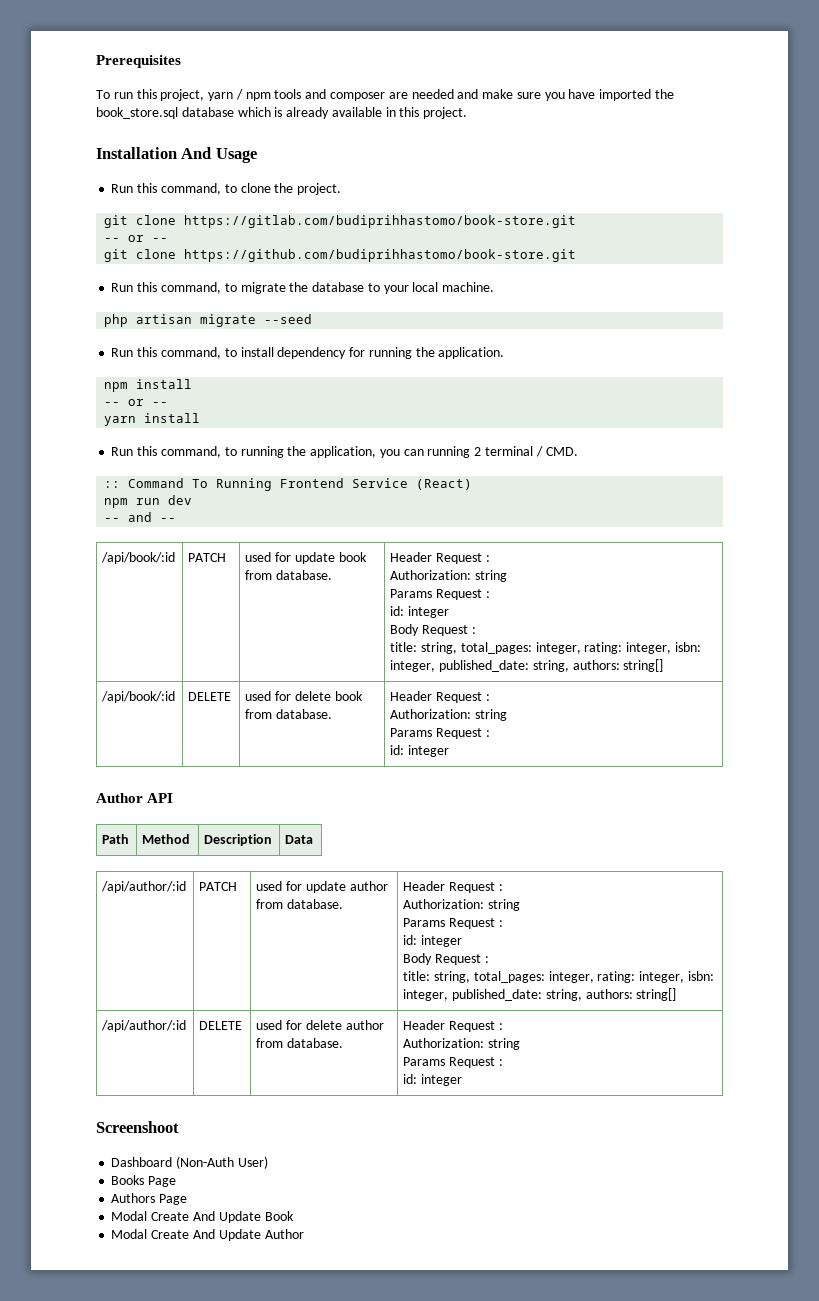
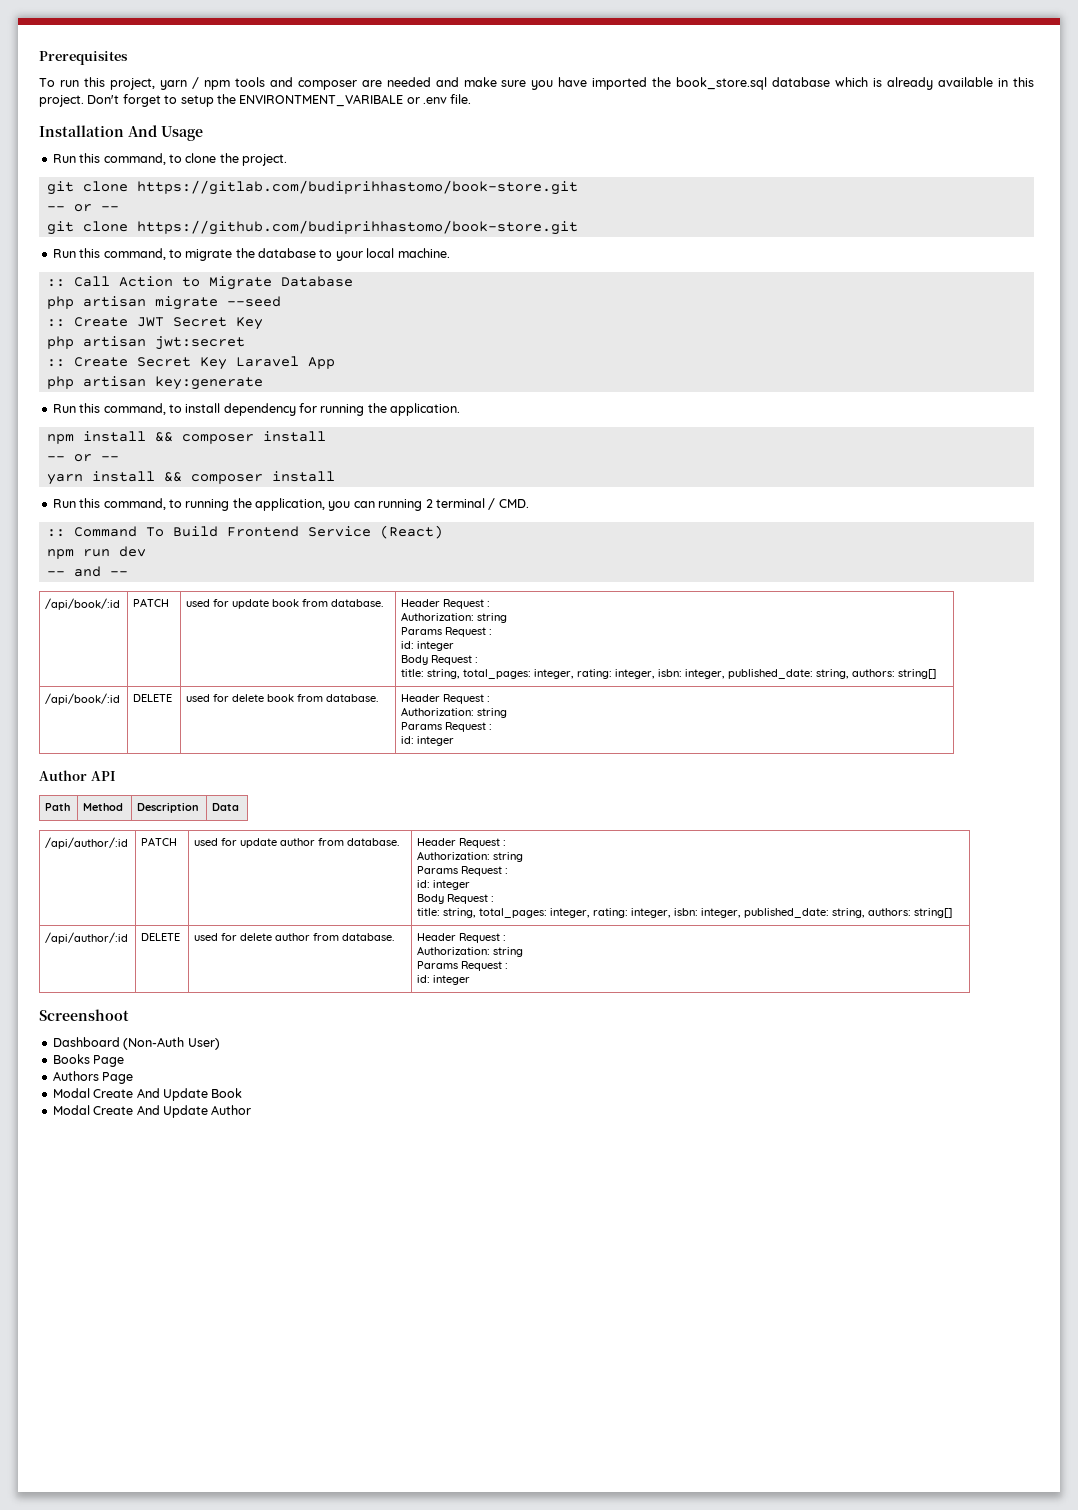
+ Don't forget to setup the ENVIRONTMENT_VARIBALE or .env file.
+ :: Call Action to Migrate Database
  php artisan migrate --seed
+ :: Create JWT Secret Key
+ php artisan jwt:secret
+ :: Create Secret Key Laravel App
+ php artisan key:generate
- npm install
+ npm install && composer install
- yarn install
+ yarn install && composer install
- :: Command To Running Frontend Service (React)
+ :: Command To Build Frontend Service (React)

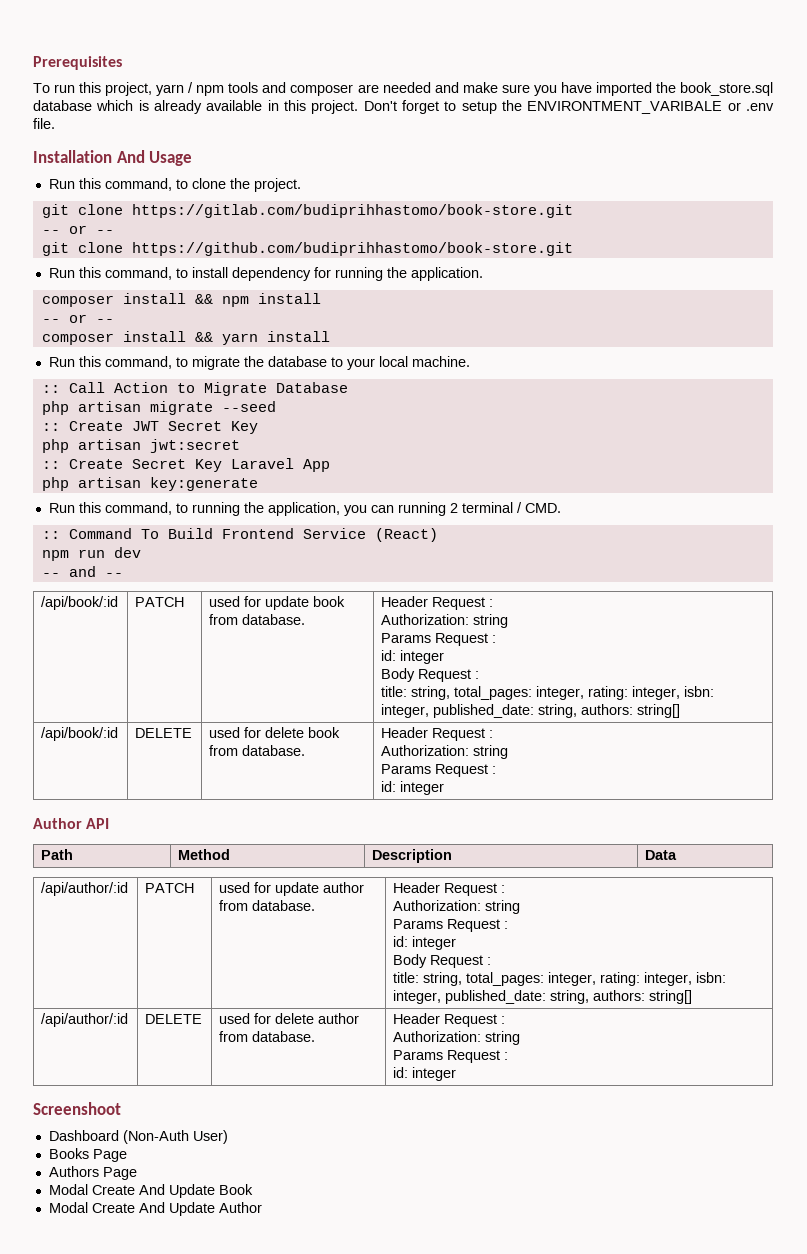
+ Run this command, to install dependency for running the application.
+ composer install && npm install
+ -- or --
+ composer install && yarn install
- Run this command, to install dependency for running the application.
- npm install && composer install
- -- or --
- yarn install && composer install

